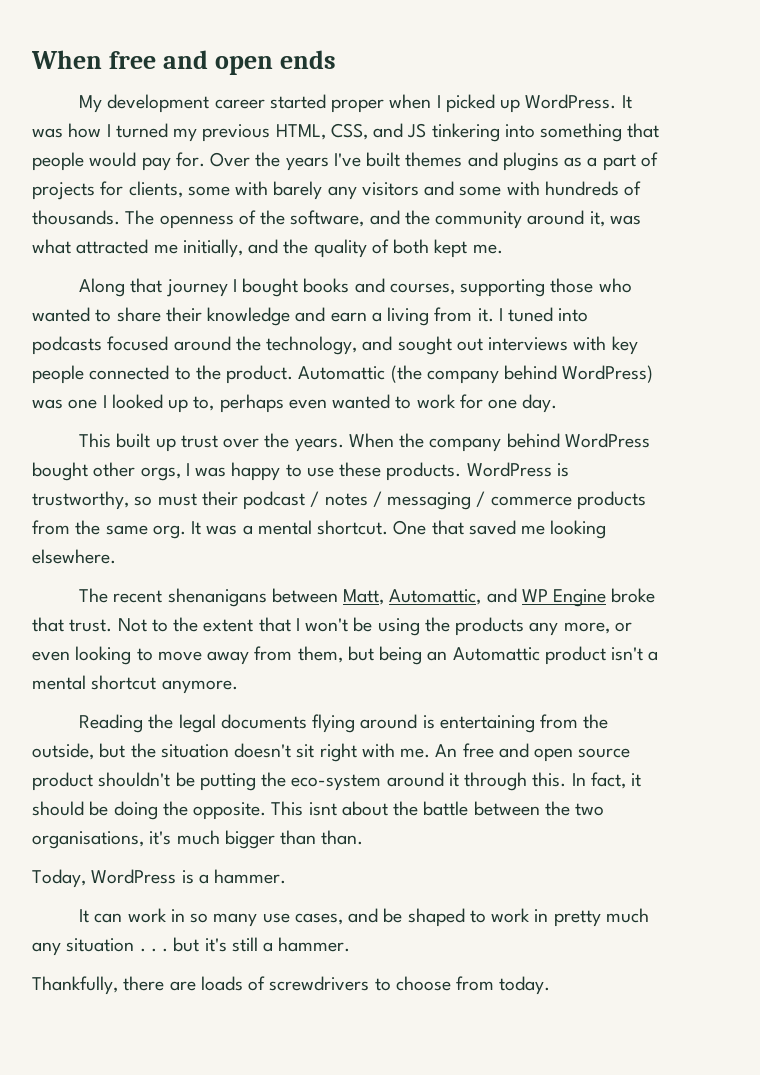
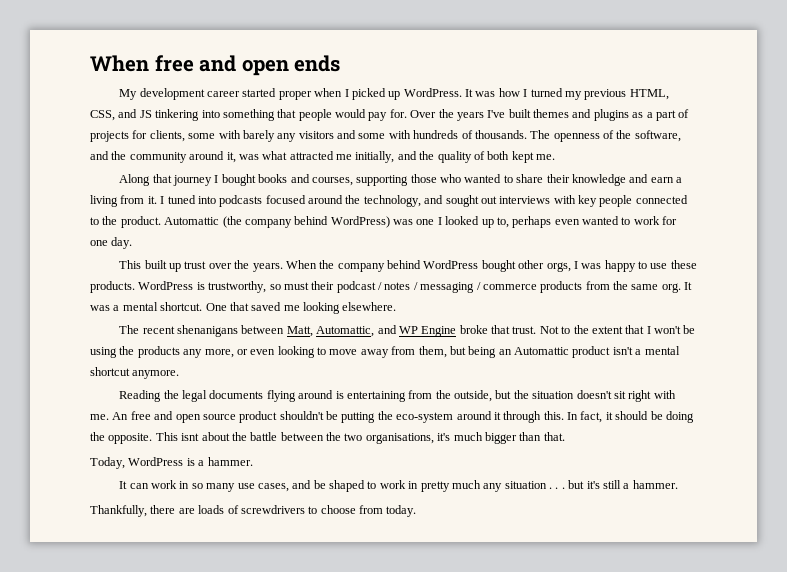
- This isnt about the battle between the two organisations, it's much bigger than than.
+ This isnt about the battle between the two organisations, it's much bigger than that.

